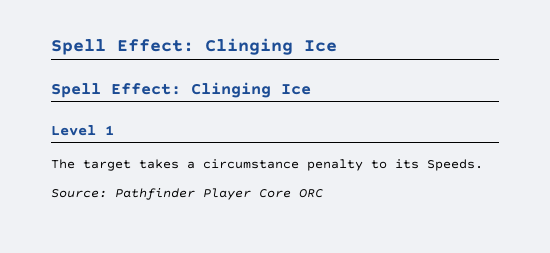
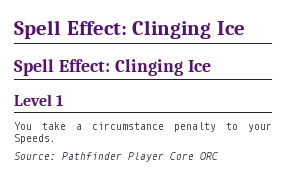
- The target takes a circumstance penalty to its Speeds.
+ You take a circumstance penalty to your Speeds.

